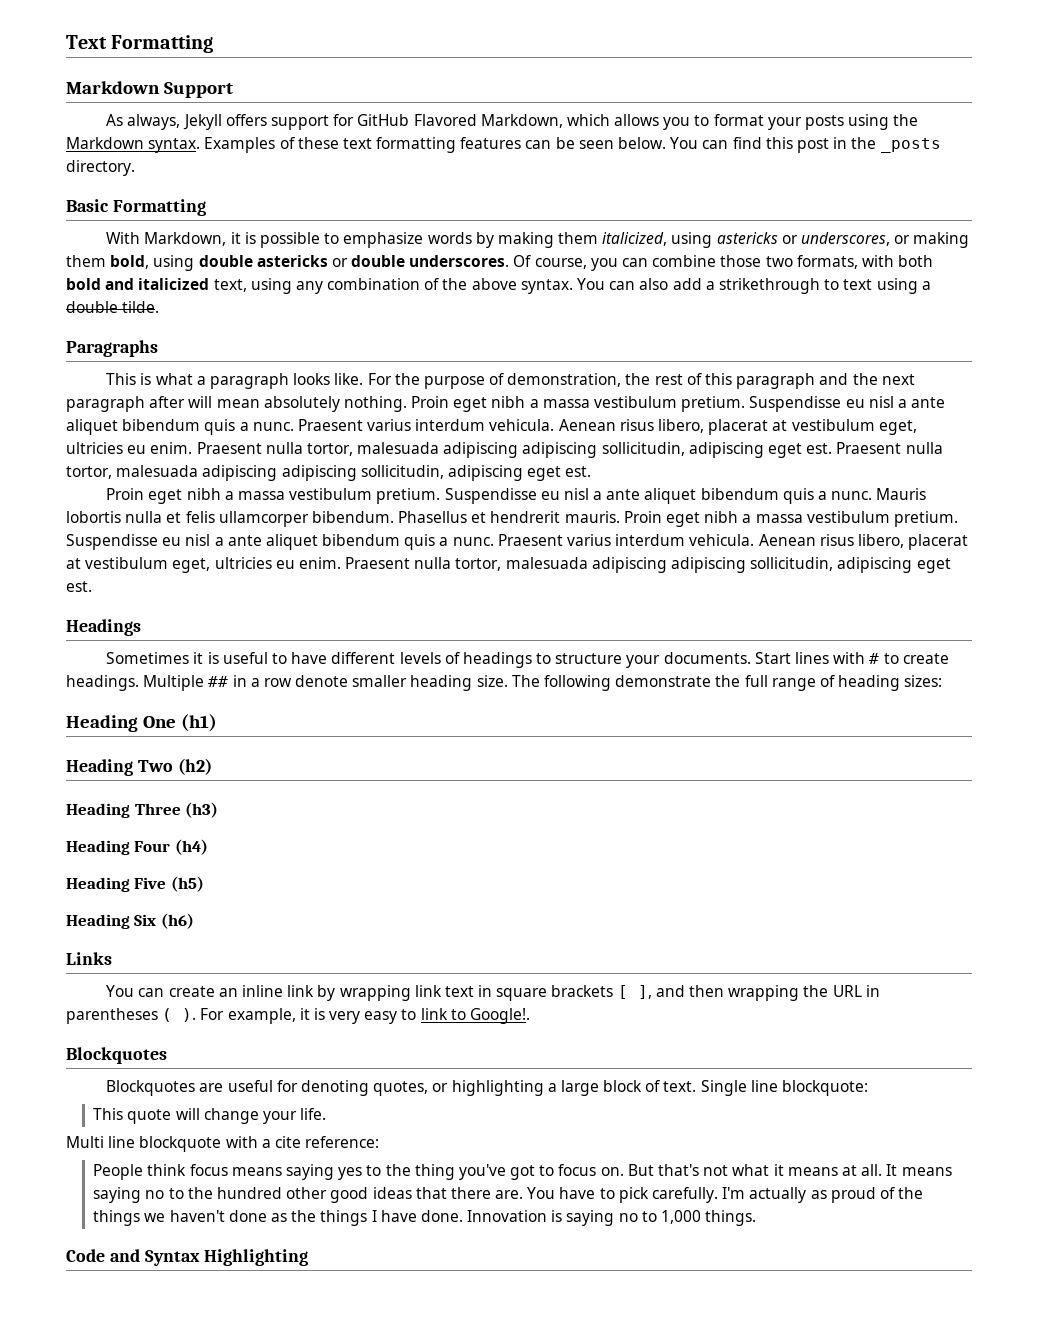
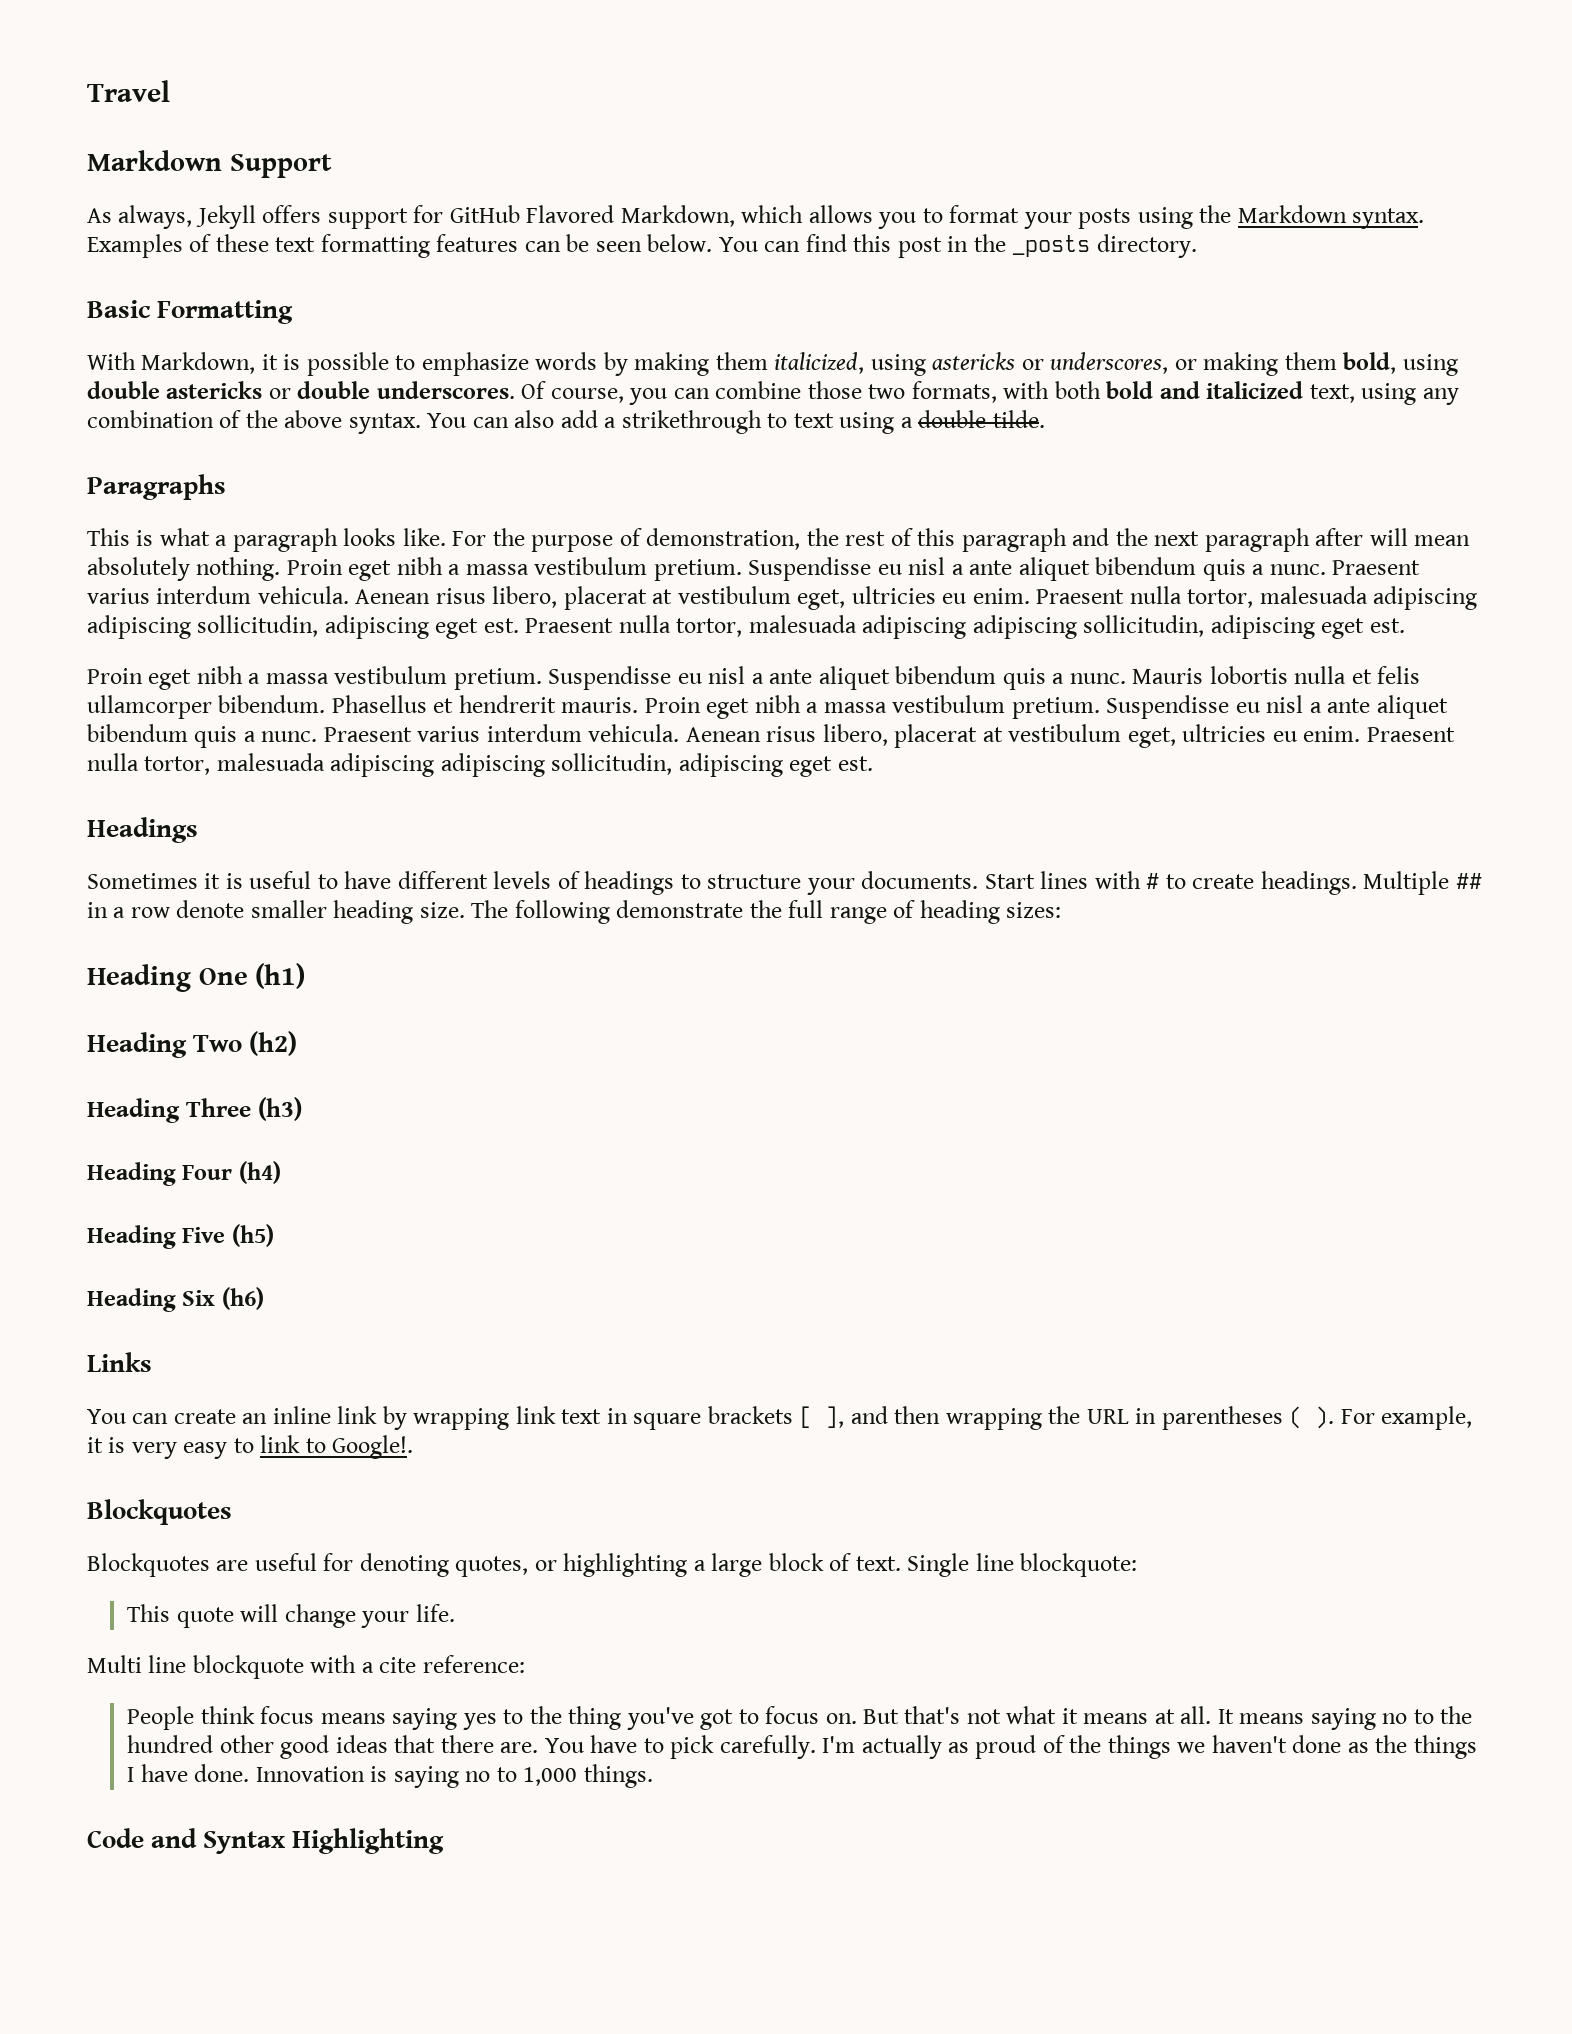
- Text Formatting
+ Travel

